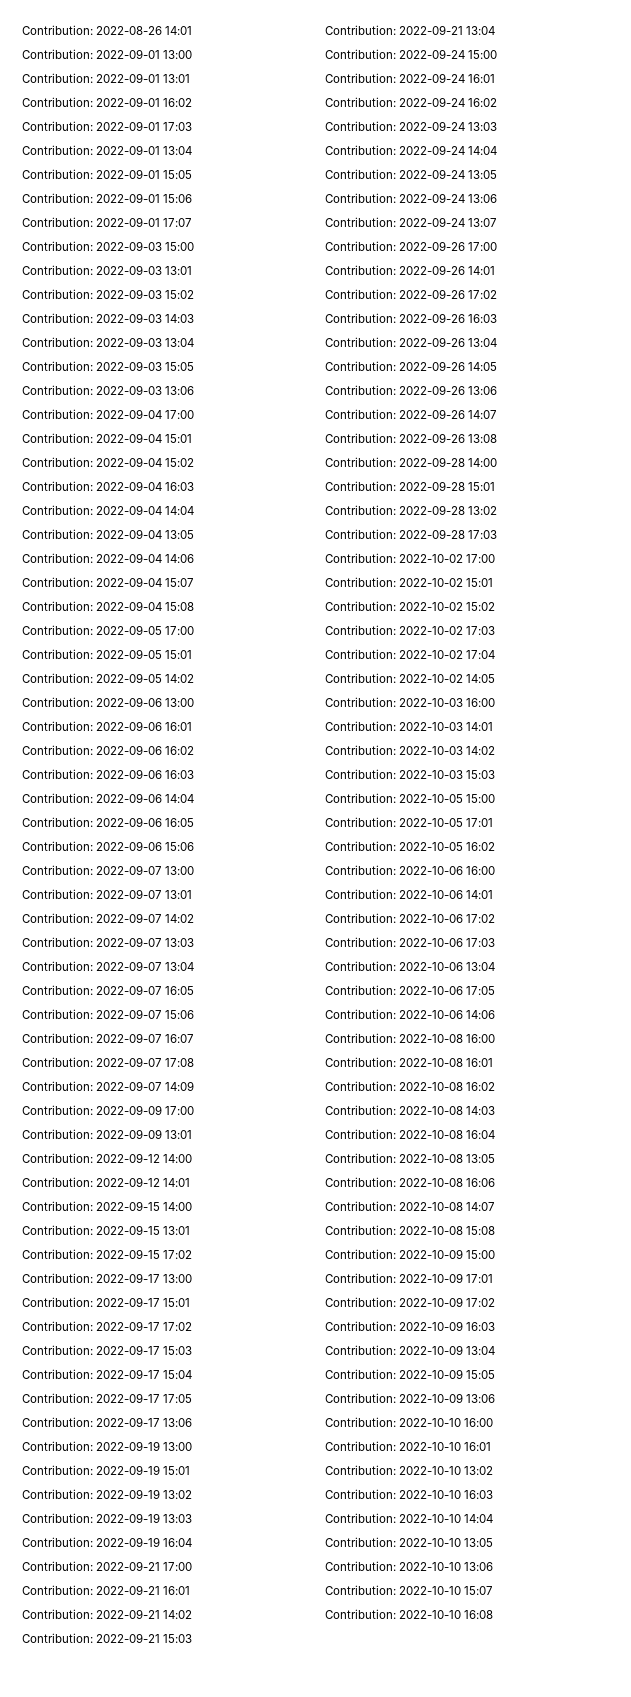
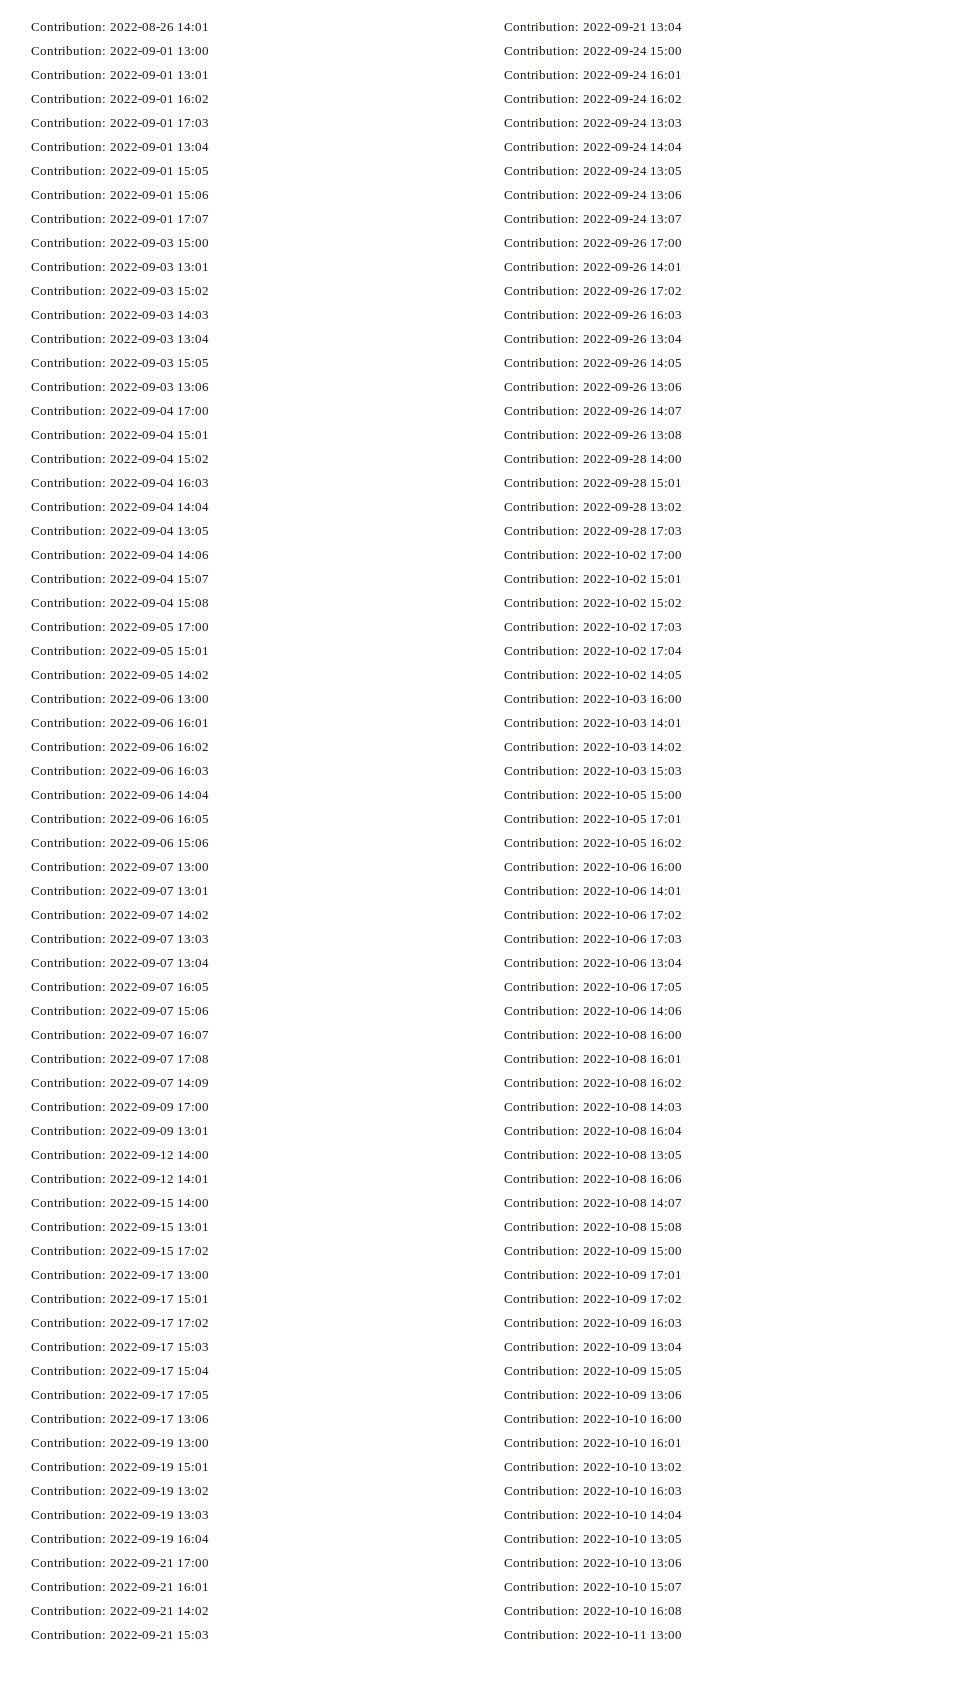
+ Contribution: 2022-10-11 13:00

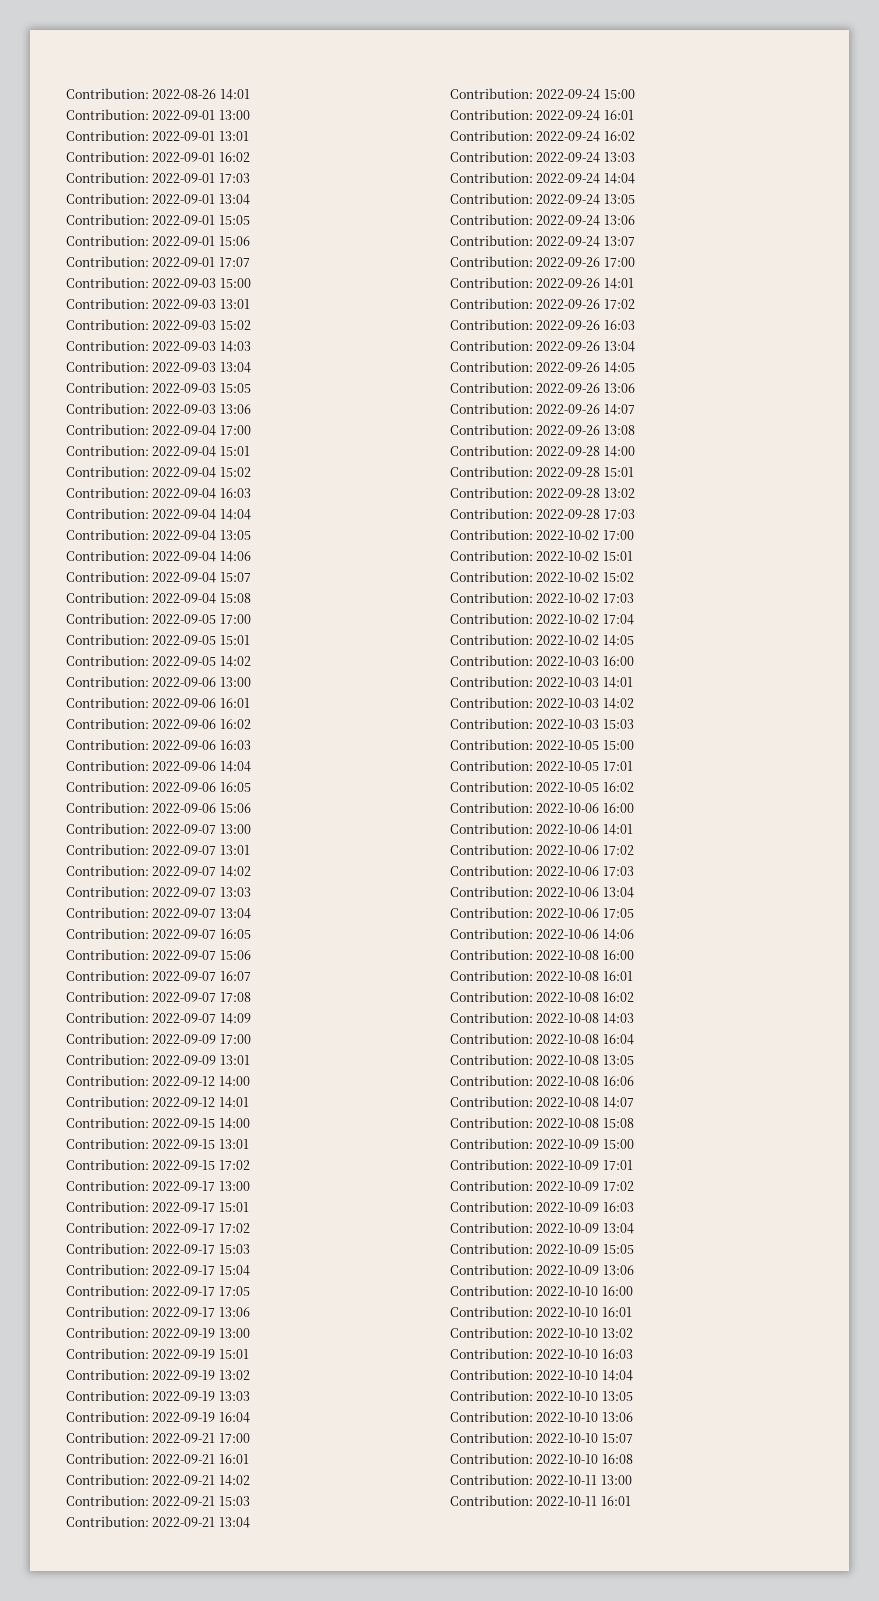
+ Contribution: 2022-10-11 16:01

